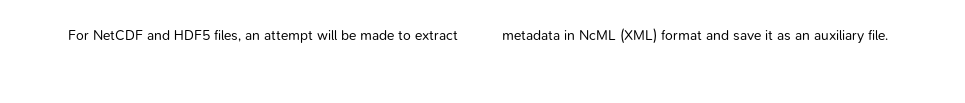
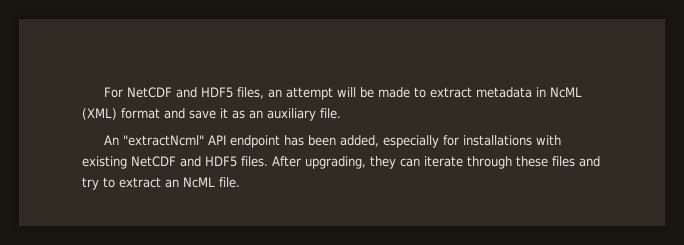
+ An "extractNcml" API endpoint has been added, especially for installations with existing NetCDF and HDF5 files. After upgrading, they can iterate through these files and try to extract an NcML file.

